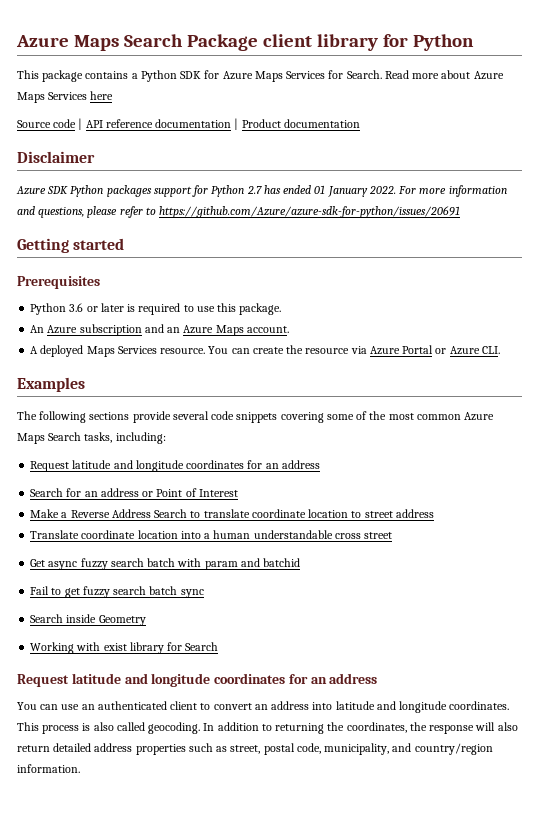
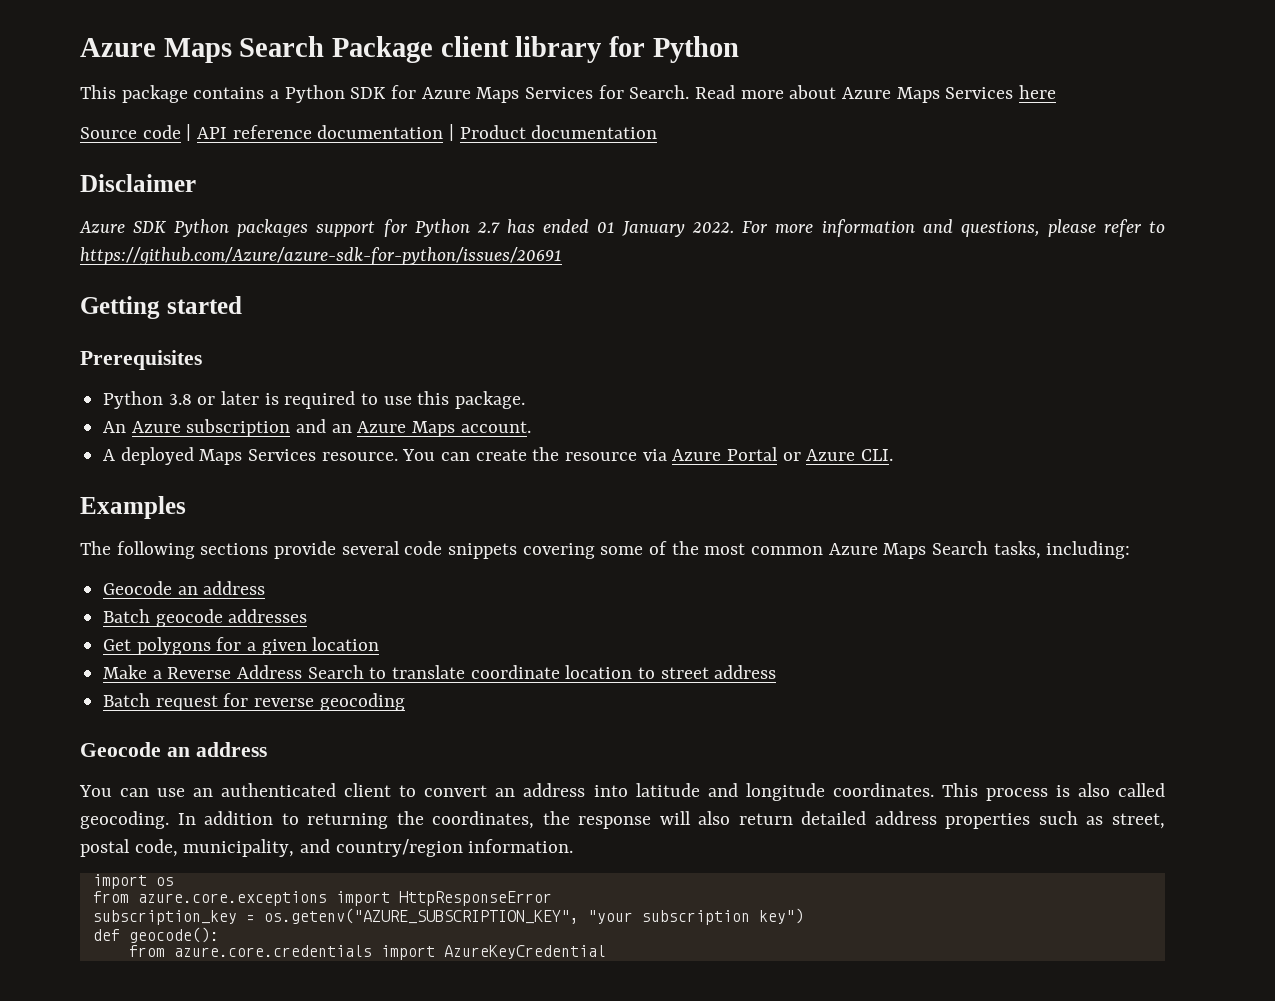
- Python 3.6 or later is required to use this package.
+ Python 3.8 or later is required to use this package.
  The following sections provide several code snippets covering some of the most common Azure Maps Search tasks, including:
- Request latitude and longitude coordinates for an address
- Search for an address or Point of Interest
+ Geocode an address
+ Batch geocode addresses
+ Get polygons for a given location
- Translate coordinate location into a human understandable cross street
- Get async fuzzy search batch with param and batchid
- Fail to get fuzzy search batch sync
- Search inside Geometry
- Working with exist library for Search
- Request latitude and longitude coordinates for an address
+ Batch request for reverse geocoding
+ Geocode an address
+ import os
+ from azure.core.exceptions import HttpResponseError
+ subscription_key = os.getenv("AZURE_SUBSCRIPTION_KEY", "your subscription key")
+ def geocode():
+ from azure.core.credentials import AzureKeyCredential

